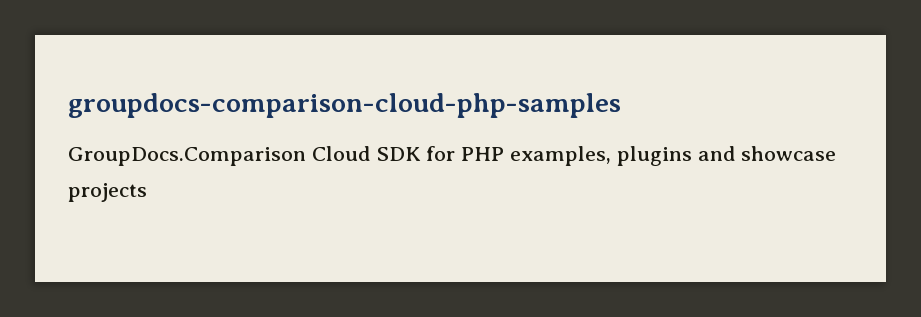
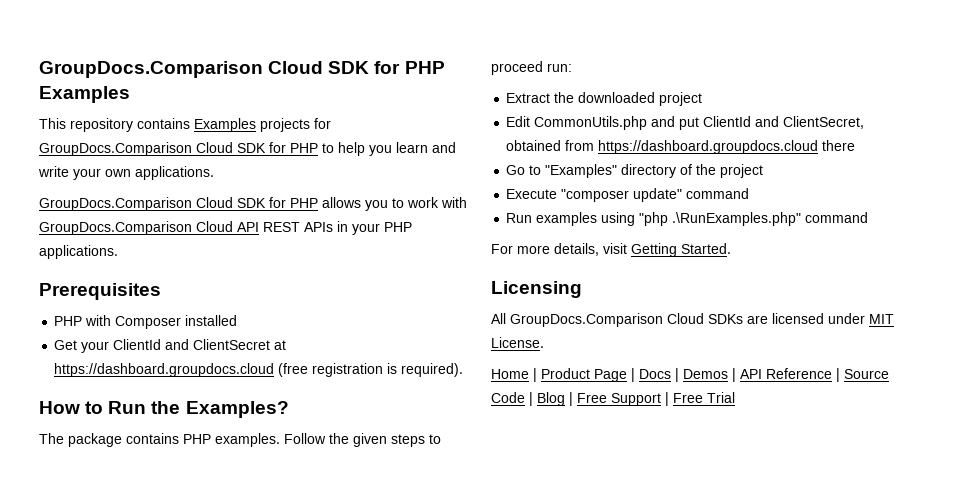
- groupdocs-comparison-cloud-php-samples
- GroupDocs.Comparison Cloud SDK for PHP examples, plugins and showcase projects
+ GroupDocs.Comparison Cloud SDK for PHP Examples
+ This repository contains Examples projects for GroupDocs.Comparison Cloud SDK for PHP to help you learn and write your own applications.
+ GroupDocs.Comparison Cloud SDK for PHP allows you to work with GroupDocs.Comparison Cloud API REST APIs in your PHP applications.
+ Prerequisites
+ PHP with Composer installed
+ Get your ClientId and ClientSecret at https://dashboard.groupdocs.cloud (free registration is required).
+ How to Run the Examples?
+ The package contains PHP examples. Follow the given steps to proceed run:
+ Extract the downloaded project
+ Edit CommonUtils.php and put ClientId and ClientSecret, obtained from https://dashboard.groupdocs.cloud there
+ Go to "Examples" directory of the project
+ Execute "composer update" command
+ Run examples using "php .\RunExamples.php" command
+ For more details, visit Getting Started.
+ Licensing
+ All GroupDocs.Comparison Cloud SDKs are licensed under MIT License.
+ Home | Product Page | Docs | Demos | API Reference | Source Code | Blog | Free Support | Free Trial

